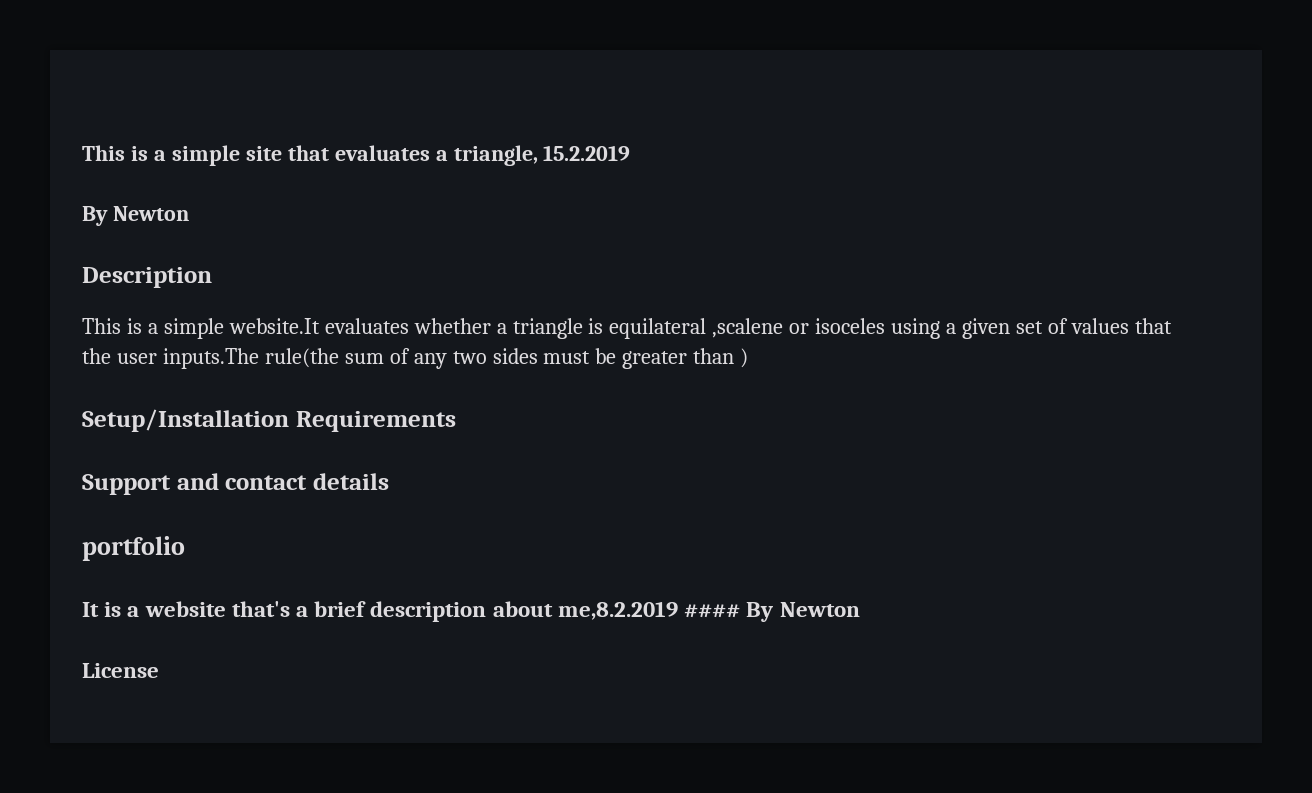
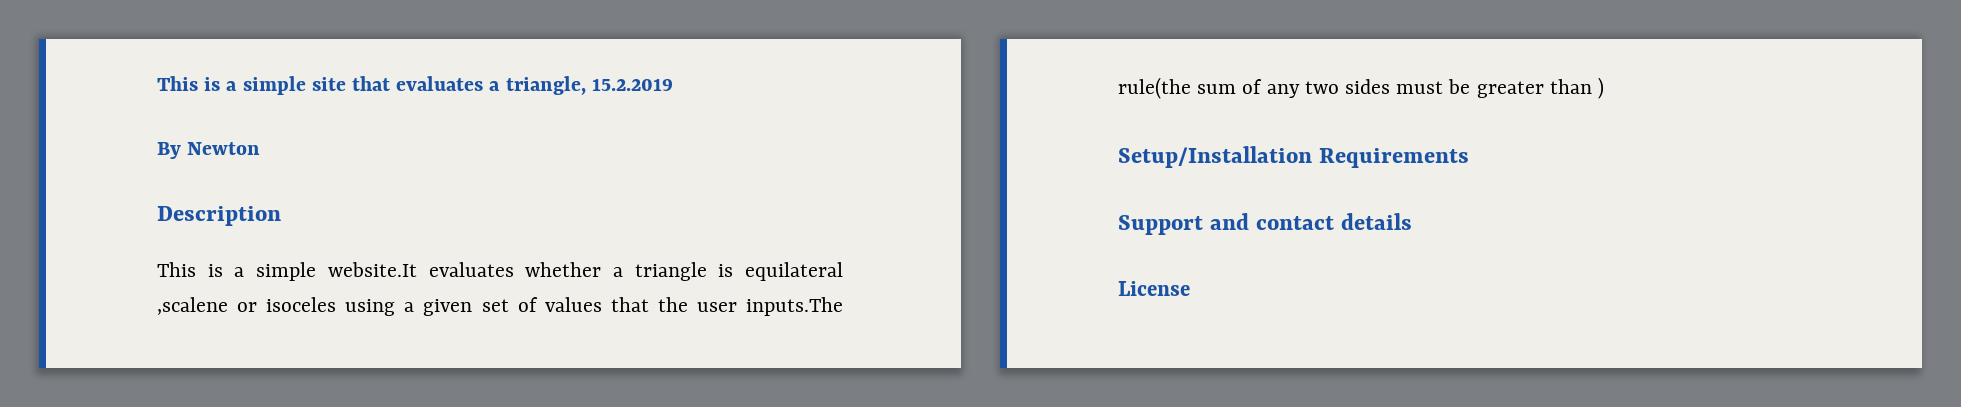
- portfolio
- It is a website that's a brief description about me,8.2.2019 #### By Newton

